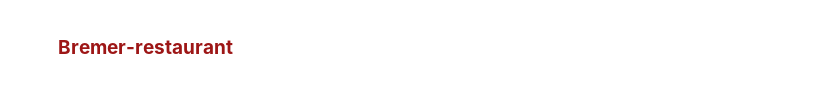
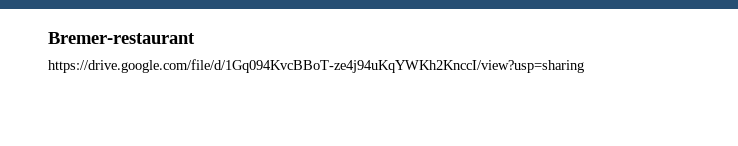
+ https://drive.google.com/file/d/1Gq094KvcBBoT-ze4j94uKqYWKh2KnccI/view?usp=sharing

